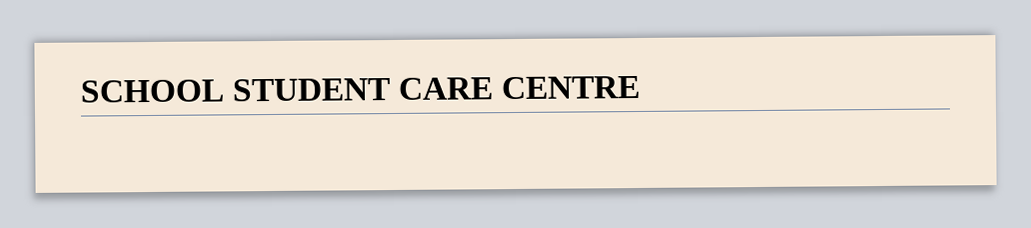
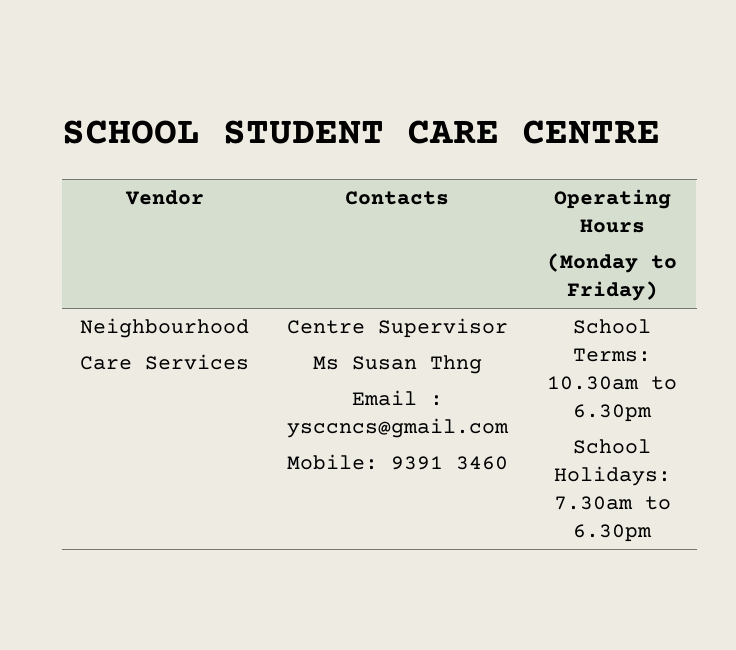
+ Vendor | Contacts | Operating Hours
+ (Monday to Friday)
+ Neighbourhood
+ Care Services | Centre Supervisor
+ Ms Susan Thng
+ Email : ysccncs@gmail.com
+ Mobile: 9391 3460 | School Terms: 10.30am to 6.30pm
+ School Holidays: 7.30am to 6.30pm

